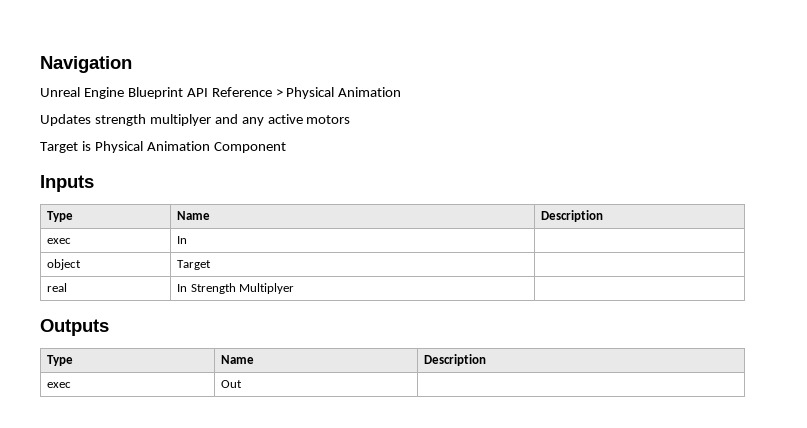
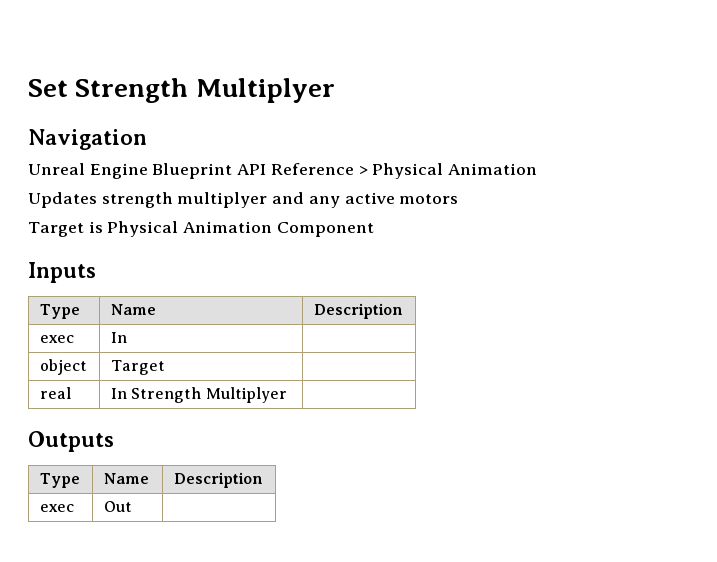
+ Set Strength Multiplyer

